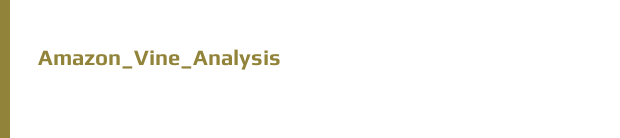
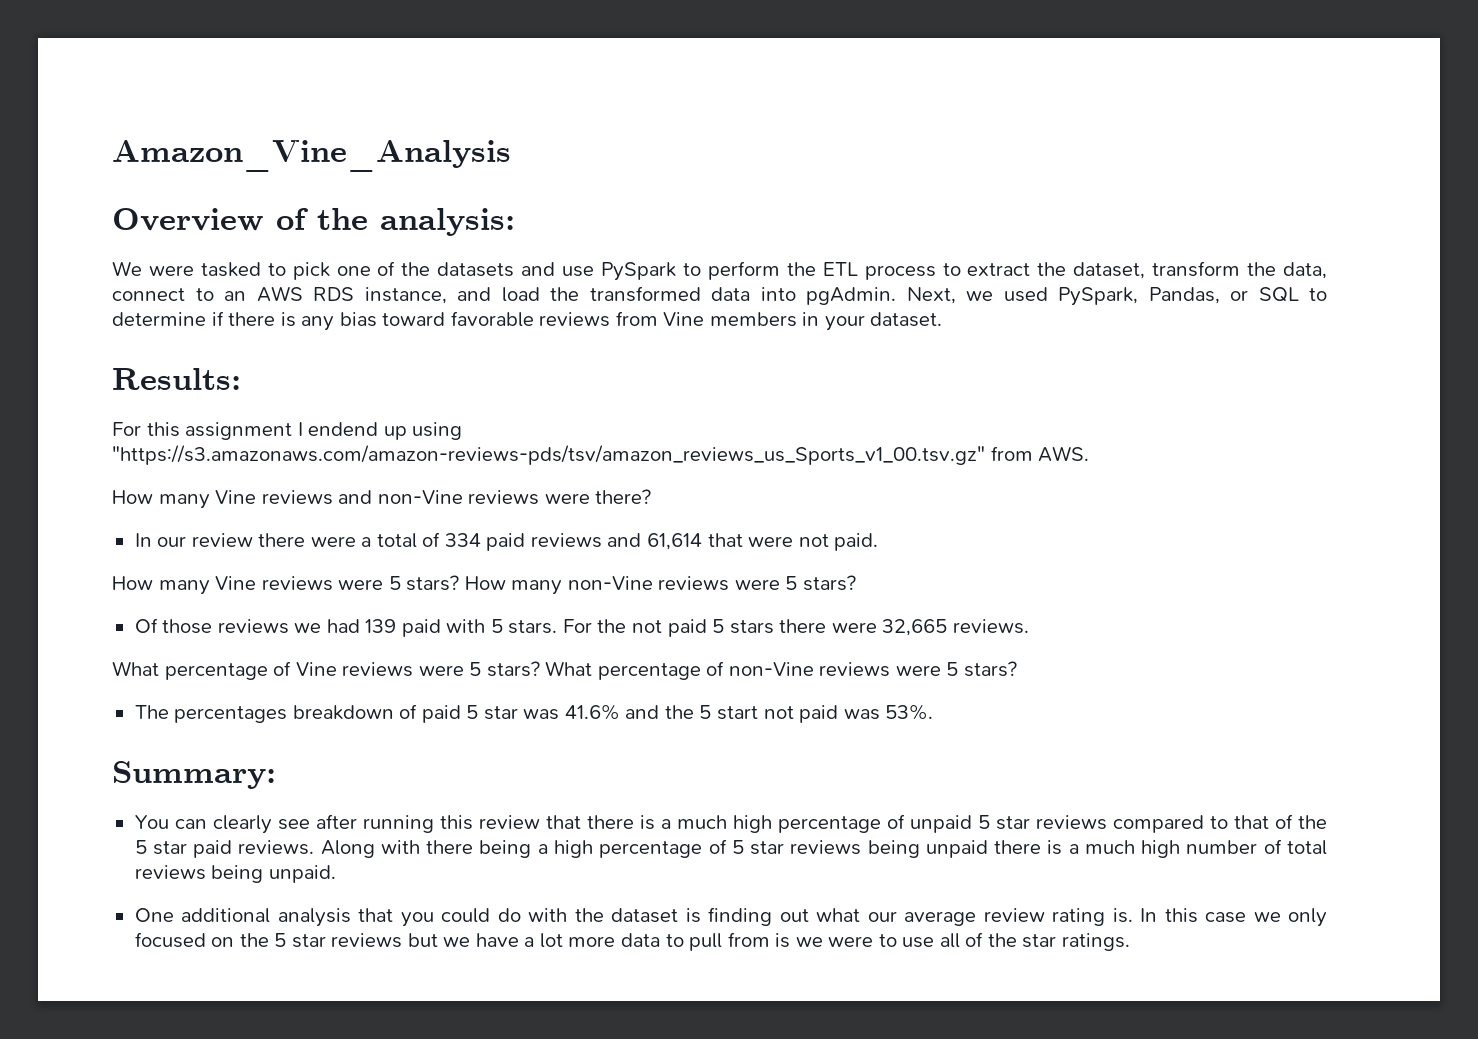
+ Overview of the analysis:
+ We were tasked to pick one of the datasets and use PySpark to perform the ETL process to extract the dataset, transform the data, connect to an AWS RDS instance, and load the transformed data into pgAdmin. Next, we used PySpark, Pandas, or SQL to determine if there is any bias toward favorable reviews from Vine members in your dataset.
+ Results:
+ For this assignment I endend up using "https://s3.amazonaws.com/amazon-reviews-pds/tsv/amazon_reviews_us_Sports_v1_00.tsv.gz" from AWS.
+ How many Vine reviews and non-Vine reviews were there?
+ In our review there were a total of 334 paid reviews and 61,614 that were not paid.
+ How many Vine reviews were 5 stars? How many non-Vine reviews were 5 stars?
+ Of those reviews we had 139 paid with 5 stars. For the not paid 5 stars there were 32,665 reviews.
+ What percentage of Vine reviews were 5 stars? What percentage of non-Vine reviews were 5 stars?
+ The percentages breakdown of paid 5 star was 41.6% and the 5 start not paid was 53%.
+ Summary:
+ You can clearly see after running this review that there is a much high percentage of unpaid 5 star reviews compared to that of the 5 star paid reviews. Along with there being a high percentage of 5 star reviews being unpaid there is a much high number of total reviews being unpaid.
+ One additional analysis that you could do with the dataset is finding out what our average review rating is. In this case we only focused on the 5 star reviews but we have a lot more data to pull from is we were to use all of the star ratings.

